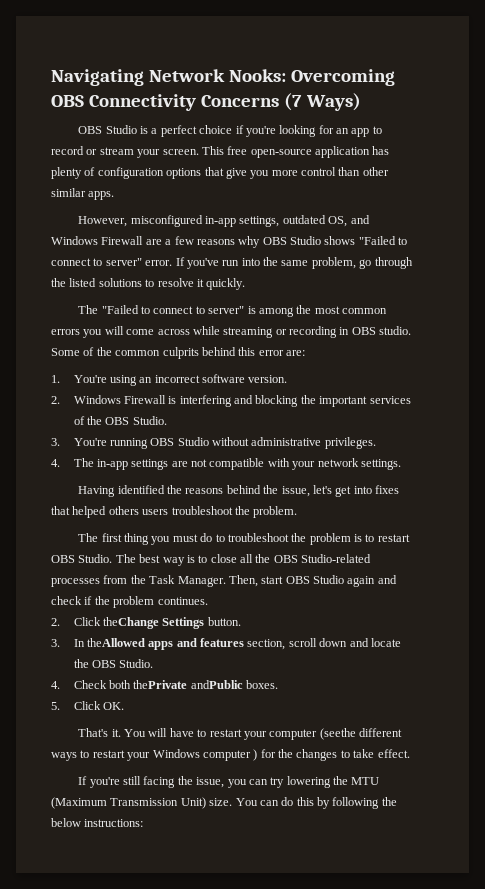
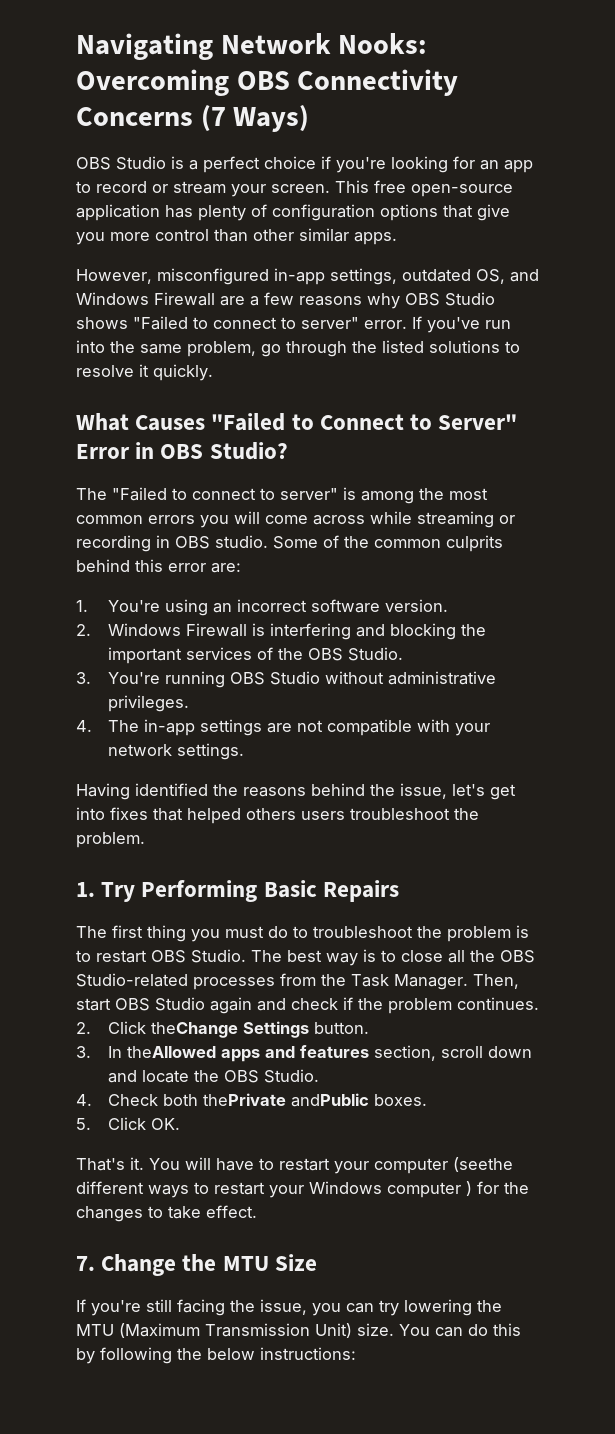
+ What Causes "Failed to Connect to Server" Error in OBS Studio?
+ 1. Try Performing Basic Repairs
+ 7. Change the MTU Size

